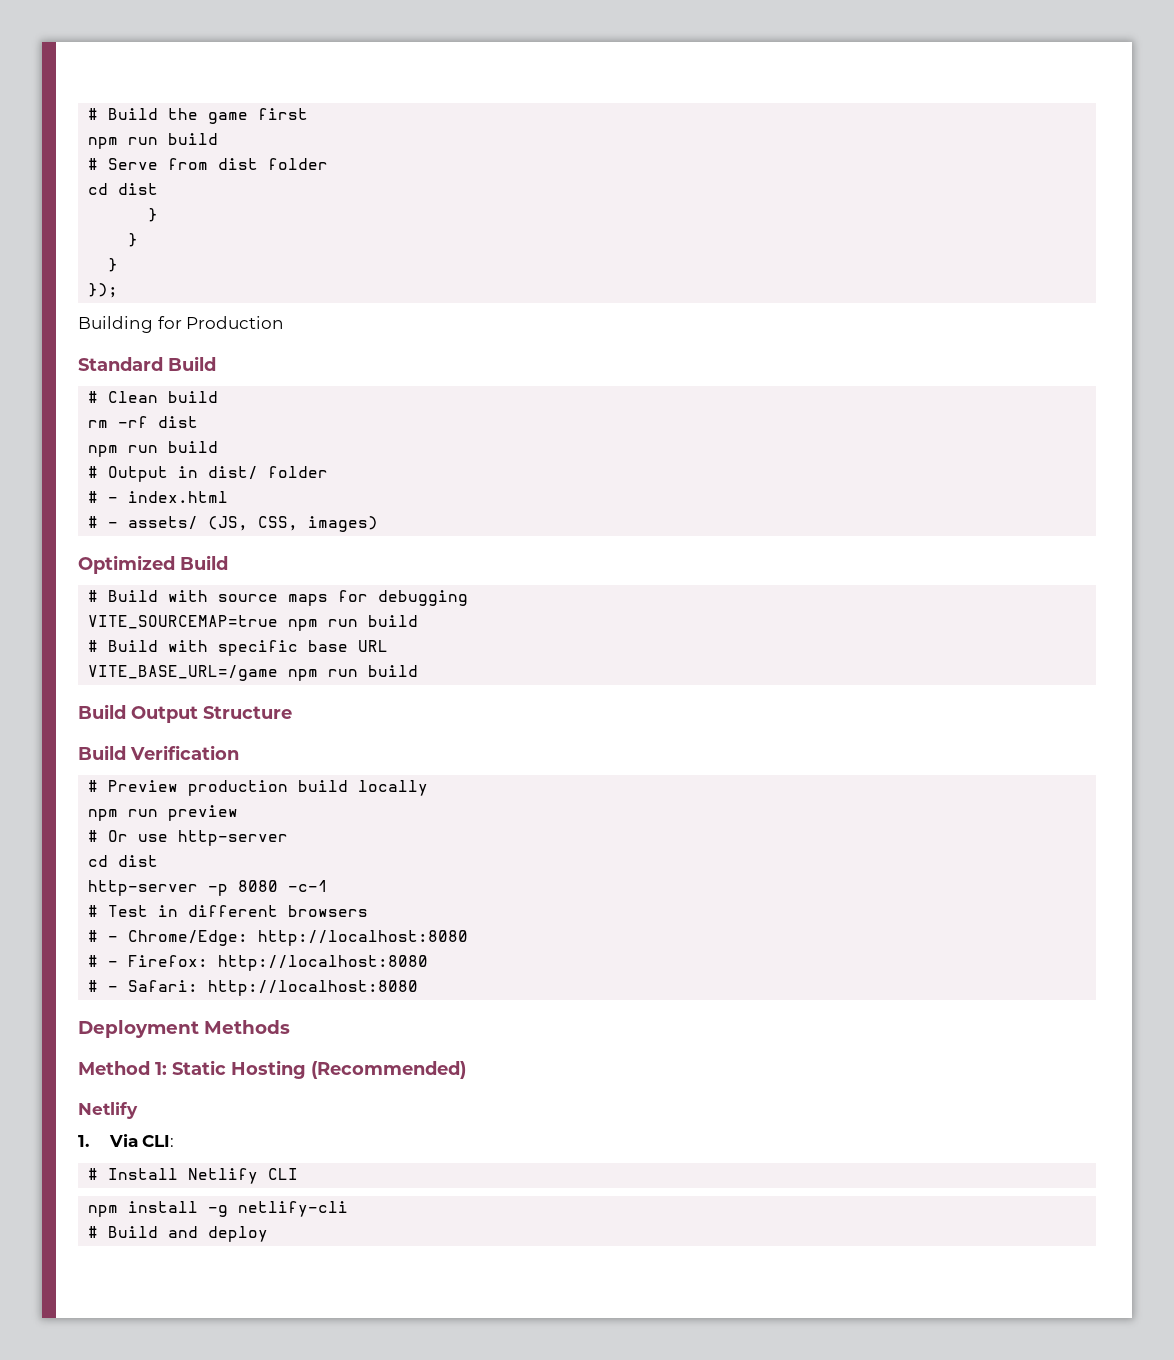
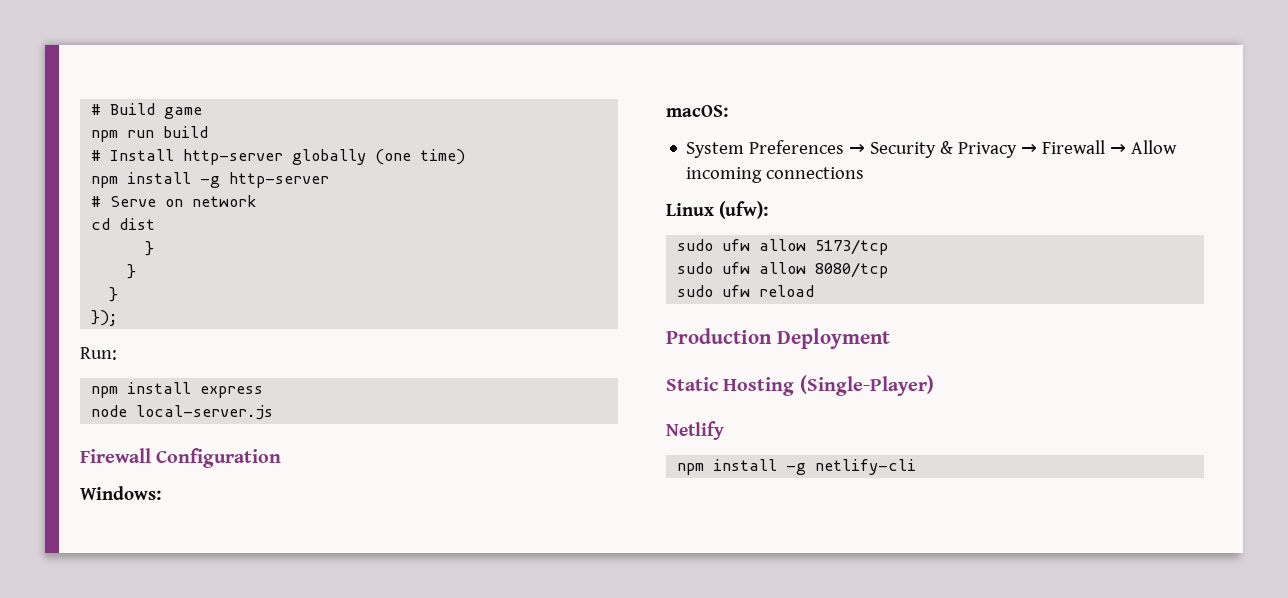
- # Build the game first
+ # Build game
  npm run build
+ # Install http-server globally (one time)
+ npm install -g http-server
- # Serve from dist folder
+ # Serve on network
- Building for Production
- Standard Build
- # Clean build
- rm -rf dist
- npm run build
- # Output in dist/ folder
- # - index.html
- # - assets/ (JS, CSS, images)
- Optimized Build
- # Build with source maps for debugging
- VITE_SOURCEMAP=true npm run build
- # Build with specific base URL
- VITE_BASE_URL=/game npm run build
- Build Output Structure
- Build Verification
- # Preview production build locally
- npm run preview
- # Or use http-server
- cd dist
- http-server -p 8080 -c-1
- # Test in different browsers
- # - Chrome/Edge: http://localhost:8080
- # - Firefox: http://localhost:8080
- # - Safari: http://localhost:8080
- Deployment Methods
- Method 1: Static Hosting (Recommended)
+ Run:
+ npm install express
+ node local-server.js
+ Firewall Configuration
+ Windows:
+ macOS:
+ System Preferences → Security & Privacy → Firewall → Allow incoming connections
+ Linux (ufw):
+ sudo ufw allow 5173/tcp
+ sudo ufw allow 8080/tcp
+ sudo ufw reload
+ Production Deployment
+ Static Hosting (Single-Player)
  Netlify
- 1. Via CLI:
- # Install Netlify CLI
- # Build and deploy

